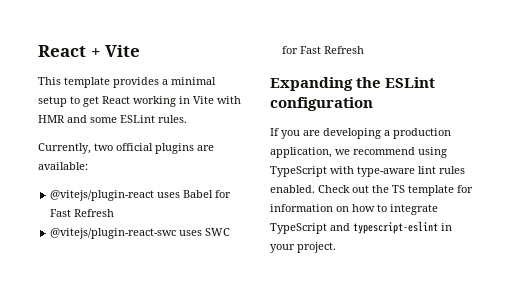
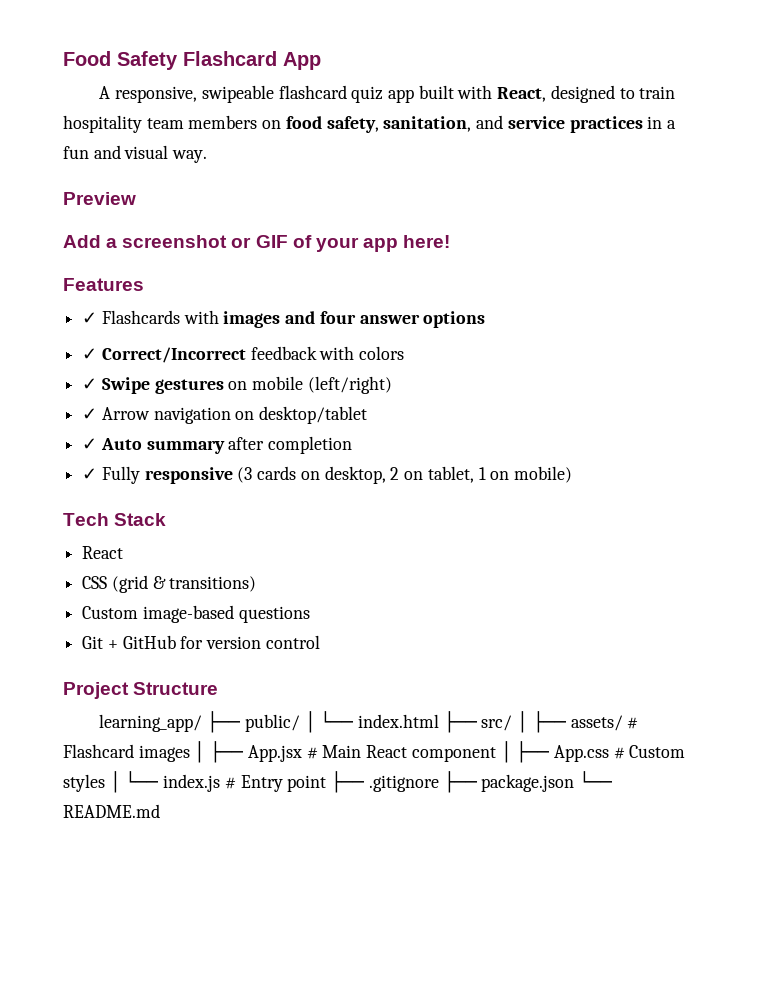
- React + Vite
- This template provides a minimal setup to get React working in Vite with HMR and some ESLint rules.
- Currently, two official plugins are available:
- @vitejs/plugin-react uses Babel for Fast Refresh
- @vitejs/plugin-react-swc uses SWC for Fast Refresh
- Expanding the ESLint configuration
- If you are developing a production application, we recommend using TypeScript with type-aware lint rules enabled. Check out the TS template for information on how to integrate TypeScript and typescript-eslint in your project.
+ Food Safety Flashcard App
+ A responsive, swipeable flashcard quiz app built with React, designed to train hospitality team members on food safety, sanitation, and service practices in a fun and visual way.
+ Preview
+ Add a screenshot or GIF of your app here!
+ Features
+ ✓ Flashcards with images and four answer options
+ ✓ Correct/Incorrect feedback with colors
+ ✓ Swipe gestures on mobile (left/right)
+ ✓ Arrow navigation on desktop/tablet
+ ✓ Auto summary after completion
+ ✓ Fully responsive (3 cards on desktop, 2 on tablet, 1 on mobile)
+ Tech Stack
+ React
+ CSS (grid & transitions)
+ Custom image-based questions
+ Git + GitHub for version control
+ Project Structure
+ learning_app/ ├── public/ │ └── index.html ├── src/ │ ├── assets/ # Flashcard images │ ├── App.jsx # Main React component │ ├── App.css # Custom styles │ └── index.js # Entry point ├── .gitignore ├── package.json └── README.md

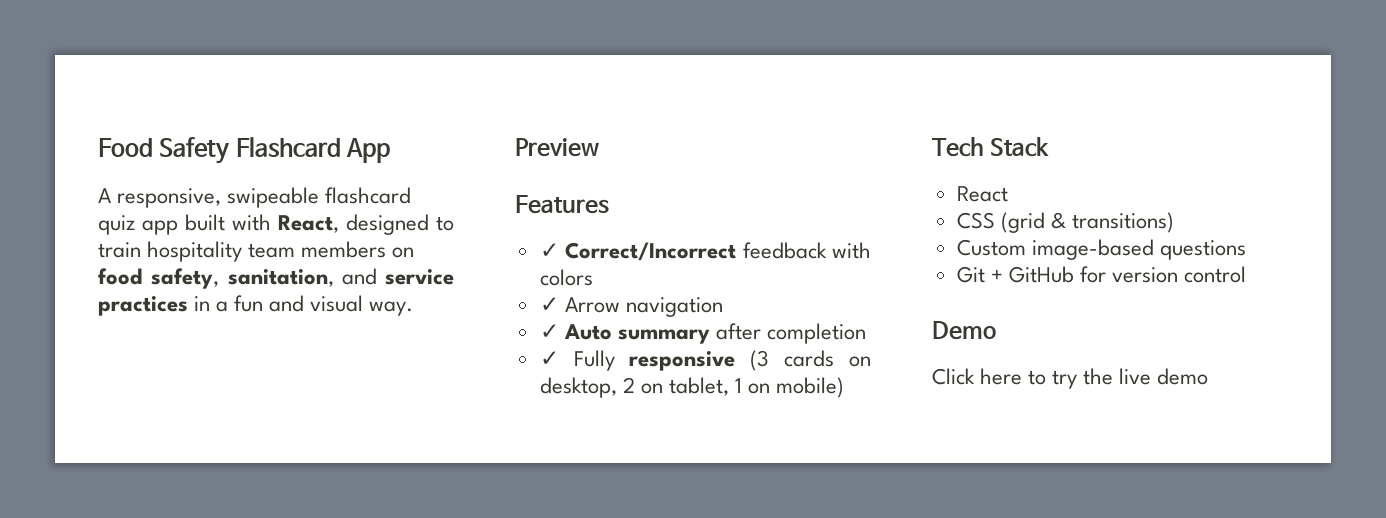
- Add a screenshot or GIF of your app here!
  Features
- ✓ Flashcards with images and four answer options
- ✓ Swipe gestures on mobile (left/right)
- ✓ Arrow navigation on desktop/tablet
+ ✓ Arrow navigation
- Project Structure
- learning_app/ ├── public/ │ └── index.html ├── src/ │ ├── assets/ # Flashcard images │ ├── App.jsx # Main React component │ ├── App.css # Custom styles │ └── index.js # Entry point ├── .gitignore ├── package.json └── README.md
+ Demo
+ Click here to try the live demo

